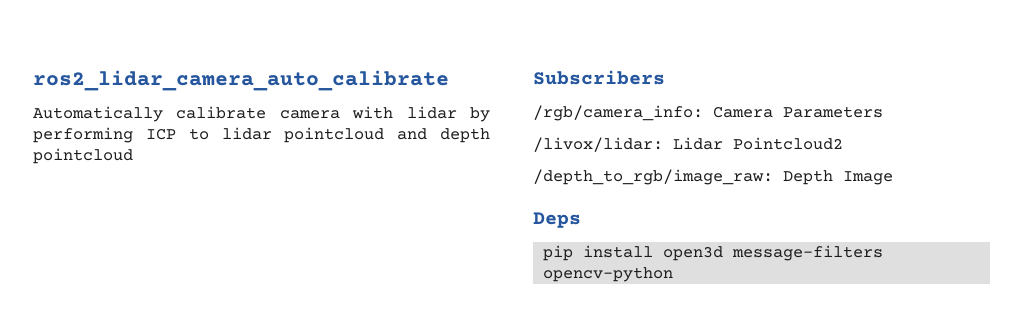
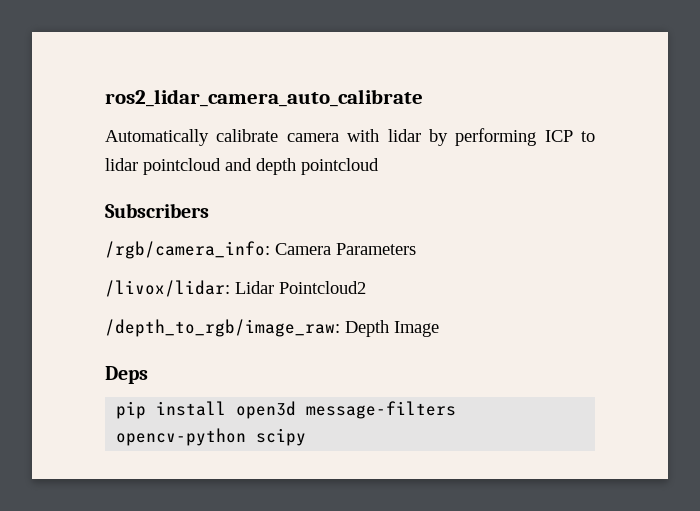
- pip install open3d message-filters opencv-python
+ pip install open3d message-filters opencv-python scipy

